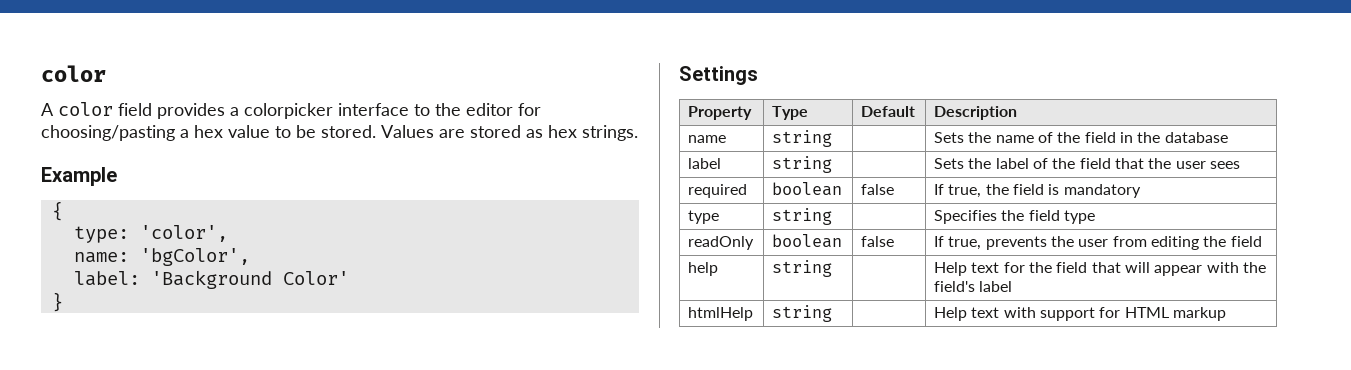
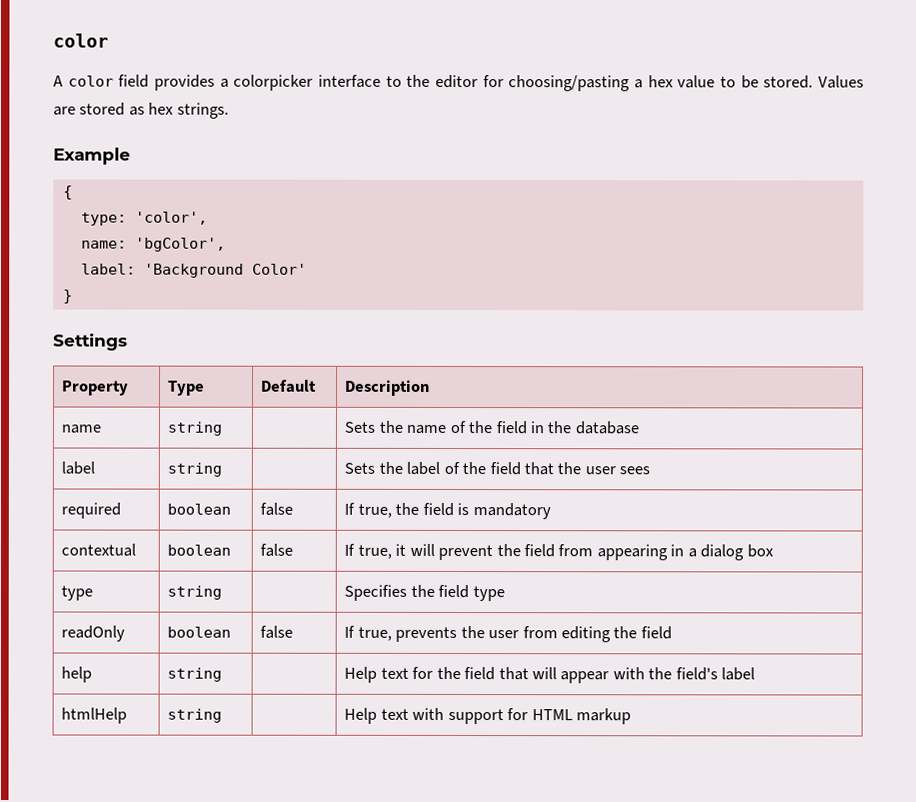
+ contextual | boolean | false | If true, it will prevent the field from appearing in a dialog box

